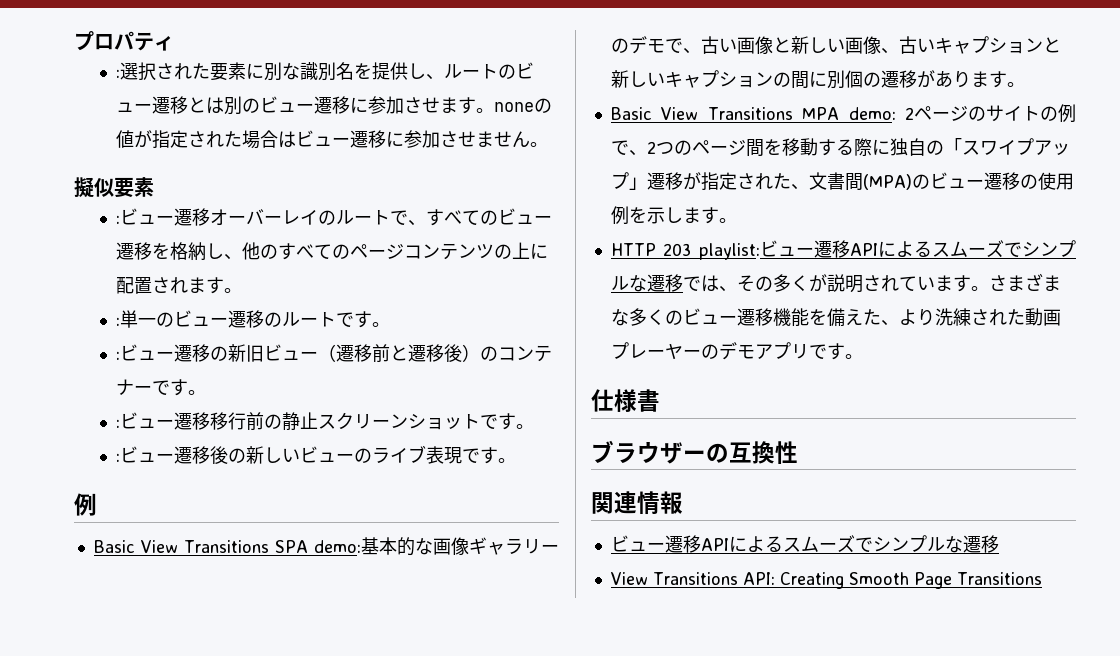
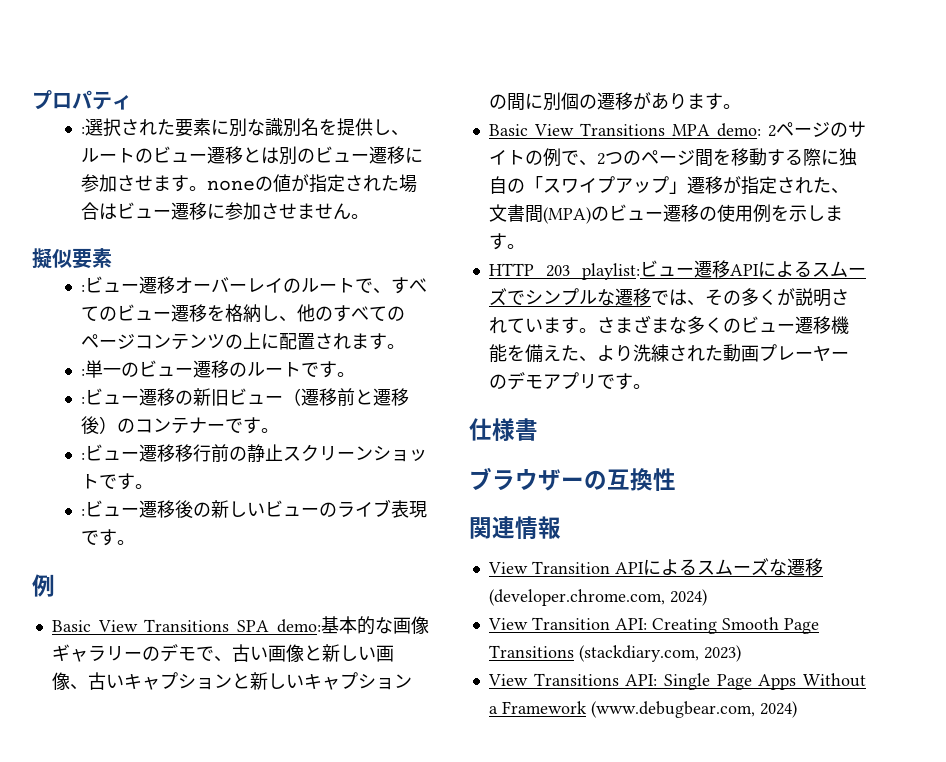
  関連情報
- ビュー遷移APIによるスムーズでシンプルな遷移
- View Transitions API: Creating Smooth Page Transitions
+ View Transition APIによるスムーズな遷移(developer.chrome.com, 2024)
+ View Transition API: Creating Smooth Page Transitions (stackdiary.com, 2023)
+ View Transitions API: Single Page Apps Without a Framework (www.debugbear.com, 2024)

